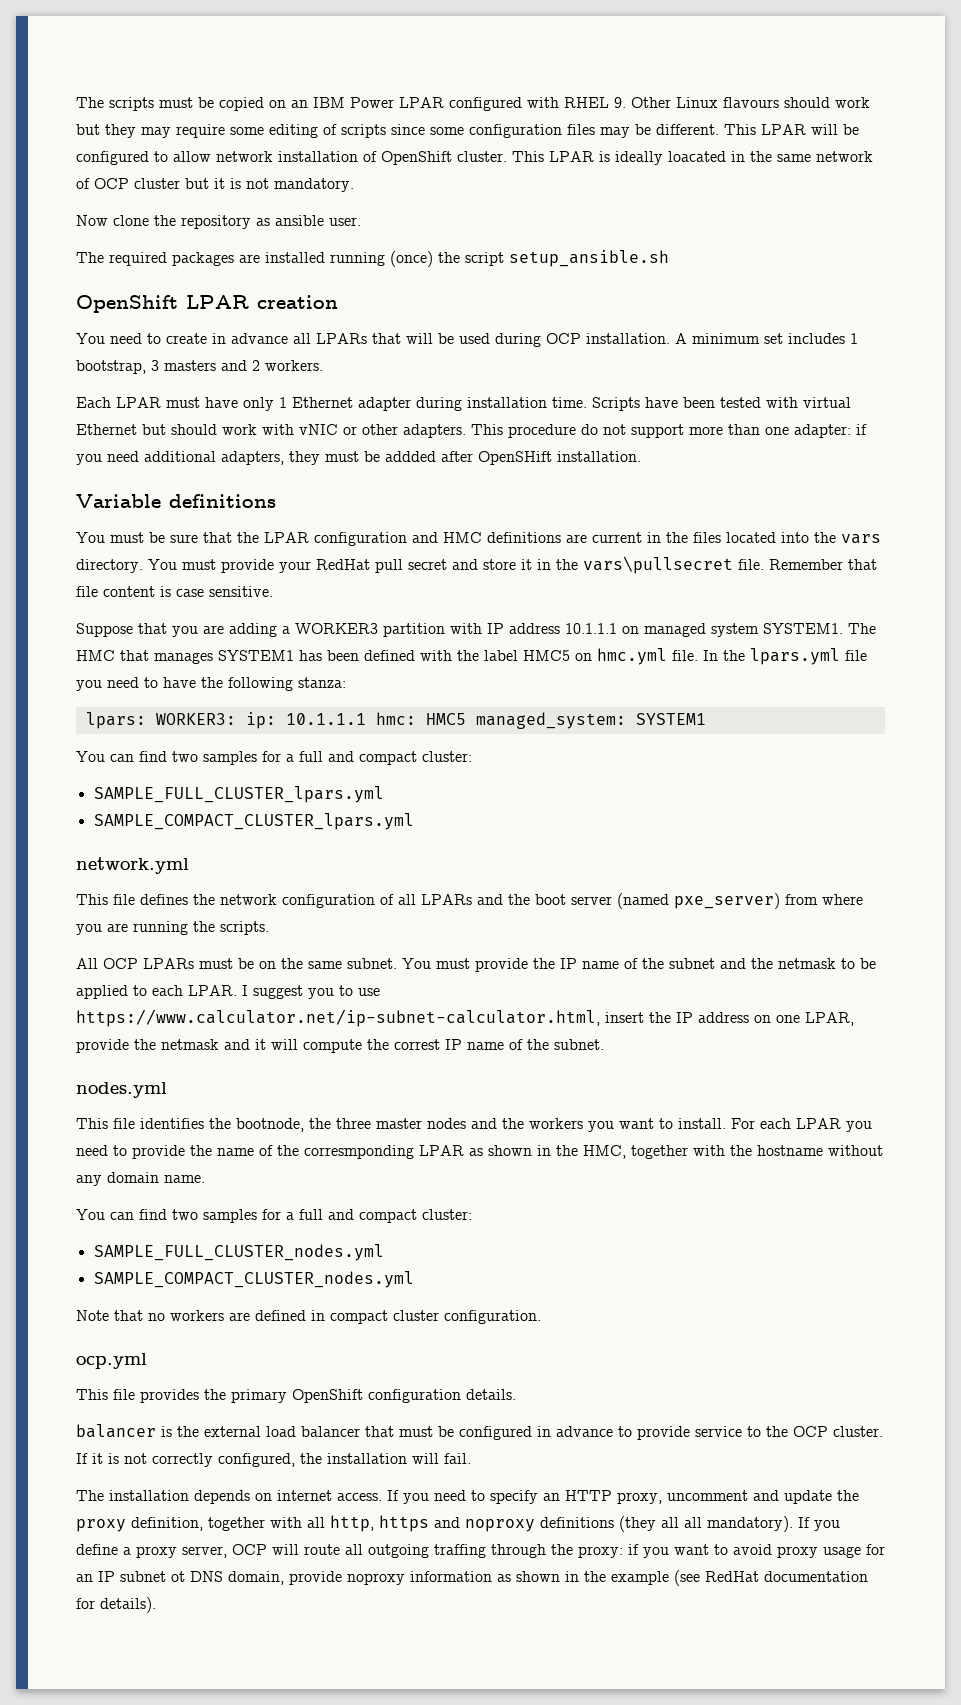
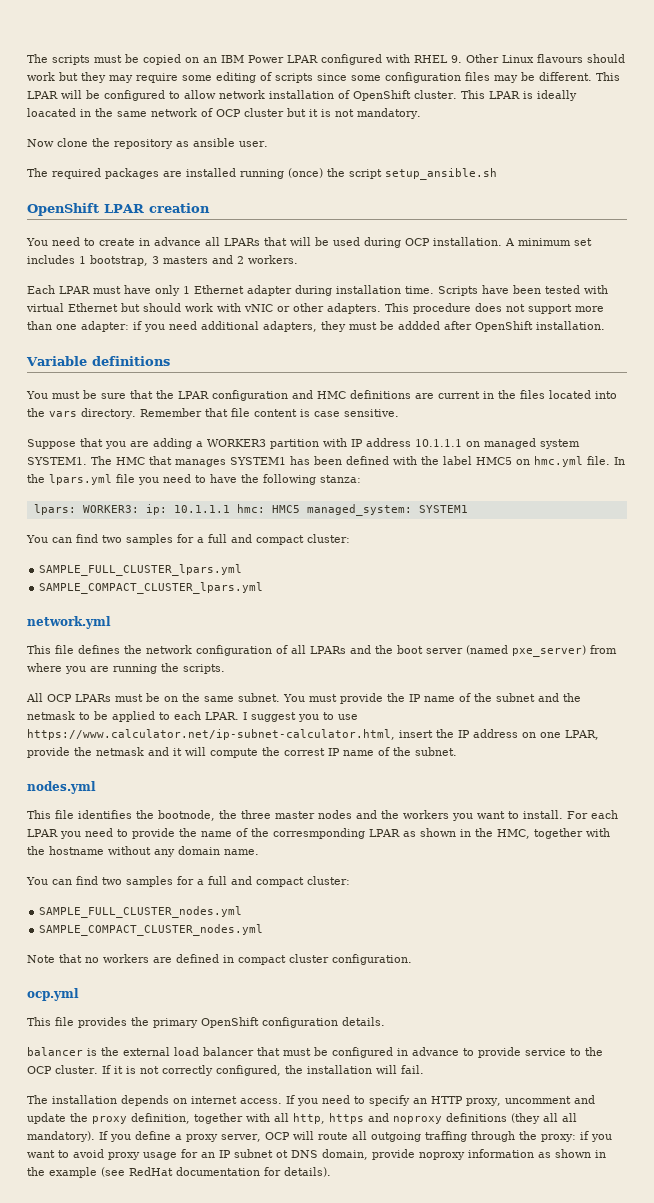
- This procedure do not support more than one adapter: if you need additional adapters, they must be addded after OpenSHift installation.
+ This procedure does not support more than one adapter: if you need additional adapters, they must be addded after OpenShift installation.
- You must provide your RedHat pull secret and store it in the vars\pullsecret file.

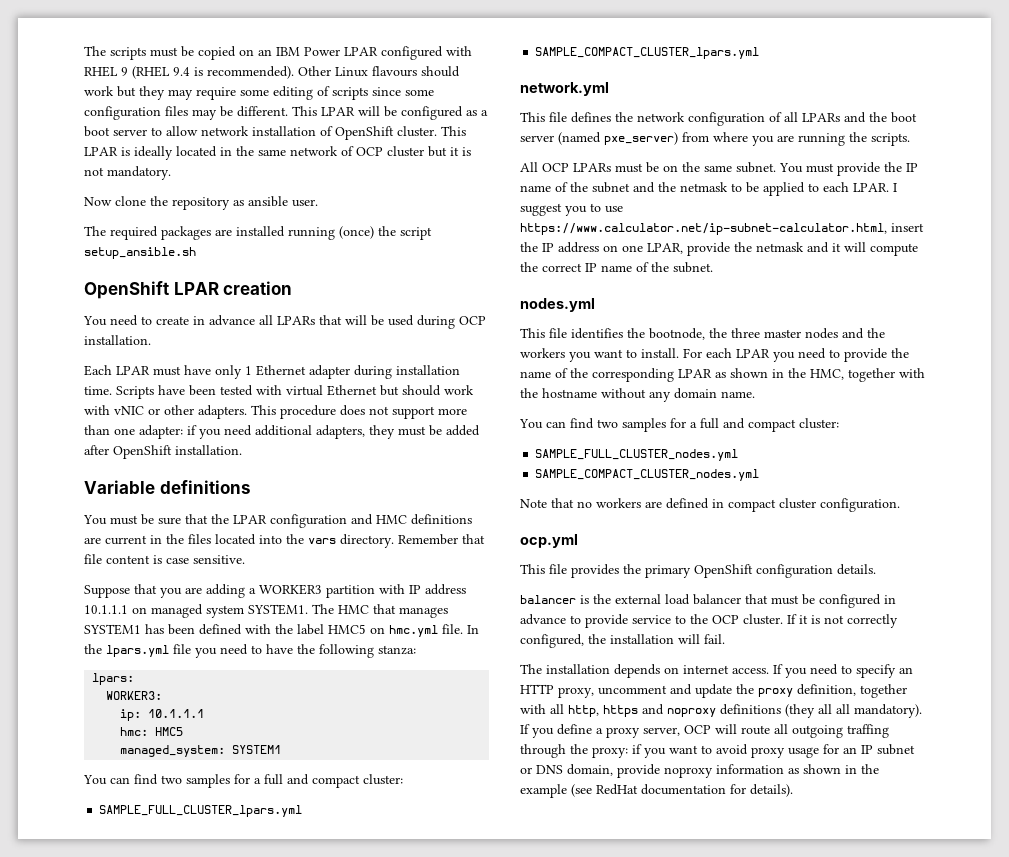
- The scripts must be copied on an IBM Power LPAR configured with RHEL 9. Other Linux flavours should work but they may require some editing of scripts since some configuration files may be different.
+ The scripts must be copied on an IBM Power LPAR configured with RHEL 9 (RHEL 9.4 is recommended). Other Linux flavours should work but they may require some editing of scripts since some configuration files may be different.
- This LPAR will be configured to allow network installation of OpenShift cluster.
+ This LPAR will be configured as a boot server to allow network installation of OpenShift cluster.
- This LPAR is ideally loacated in the same network of OCP cluster but it is not mandatory.
+ This LPAR is ideally located in the same network of OCP cluster but it is not mandatory.
- A minimum set includes 1 bootstrap, 3 masters and 2 workers.
- This procedure does not support more than one adapter: if you need additional adapters, they must be addded after OpenShift installation.
+ This procedure does not support more than one adapter: if you need additional adapters, they must be added after OpenShift installation.
- lpars: WORKER3: ip: 10.1.1.1 hmc: HMC5 managed_system: SYSTEM1
+ lpars:
+ WORKER3:
+ ip: 10.1.1.1
+ hmc: HMC5
+ managed_system: SYSTEM1
- I suggest you to use https://www.calculator.net/ip-subnet-calculator.html, insert the IP address on one LPAR, provide the netmask and it will compute the correst IP name of the subnet.
+ I suggest you to use https://www.calculator.net/ip-subnet-calculator.html, insert the IP address on one LPAR, provide the netmask and it will compute the correct IP name of the subnet.
- For each LPAR you need to provide the name of the corresmponding LPAR as shown in the HMC, together with the hostname without any domain name.
+ For each LPAR you need to provide the name of the corresponding LPAR as shown in the HMC, together with the hostname without any domain name.
- If you define a proxy server, OCP will route all outgoing traffing through the proxy: if you want to avoid proxy usage for an IP subnet ot DNS domain, provide noproxy information as shown in the example (see RedHat documentation for details).
+ If you define a proxy server, OCP will route all outgoing traffing through the proxy: if you want to avoid proxy usage for an IP subnet or DNS domain, provide noproxy information as shown in the example (see RedHat documentation for details).

